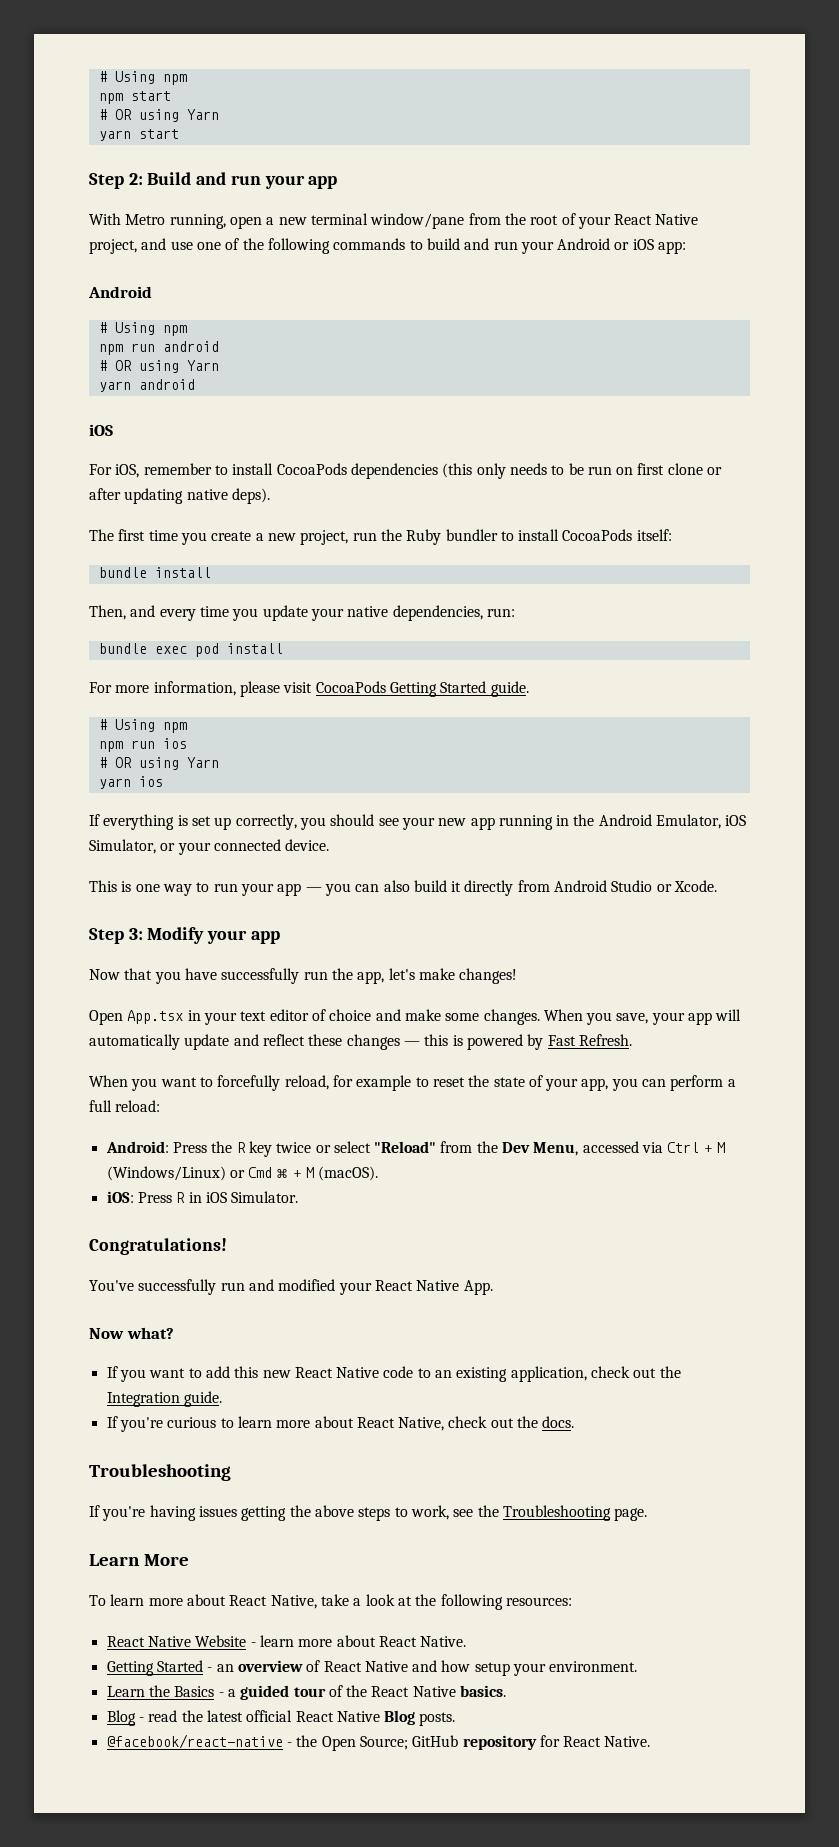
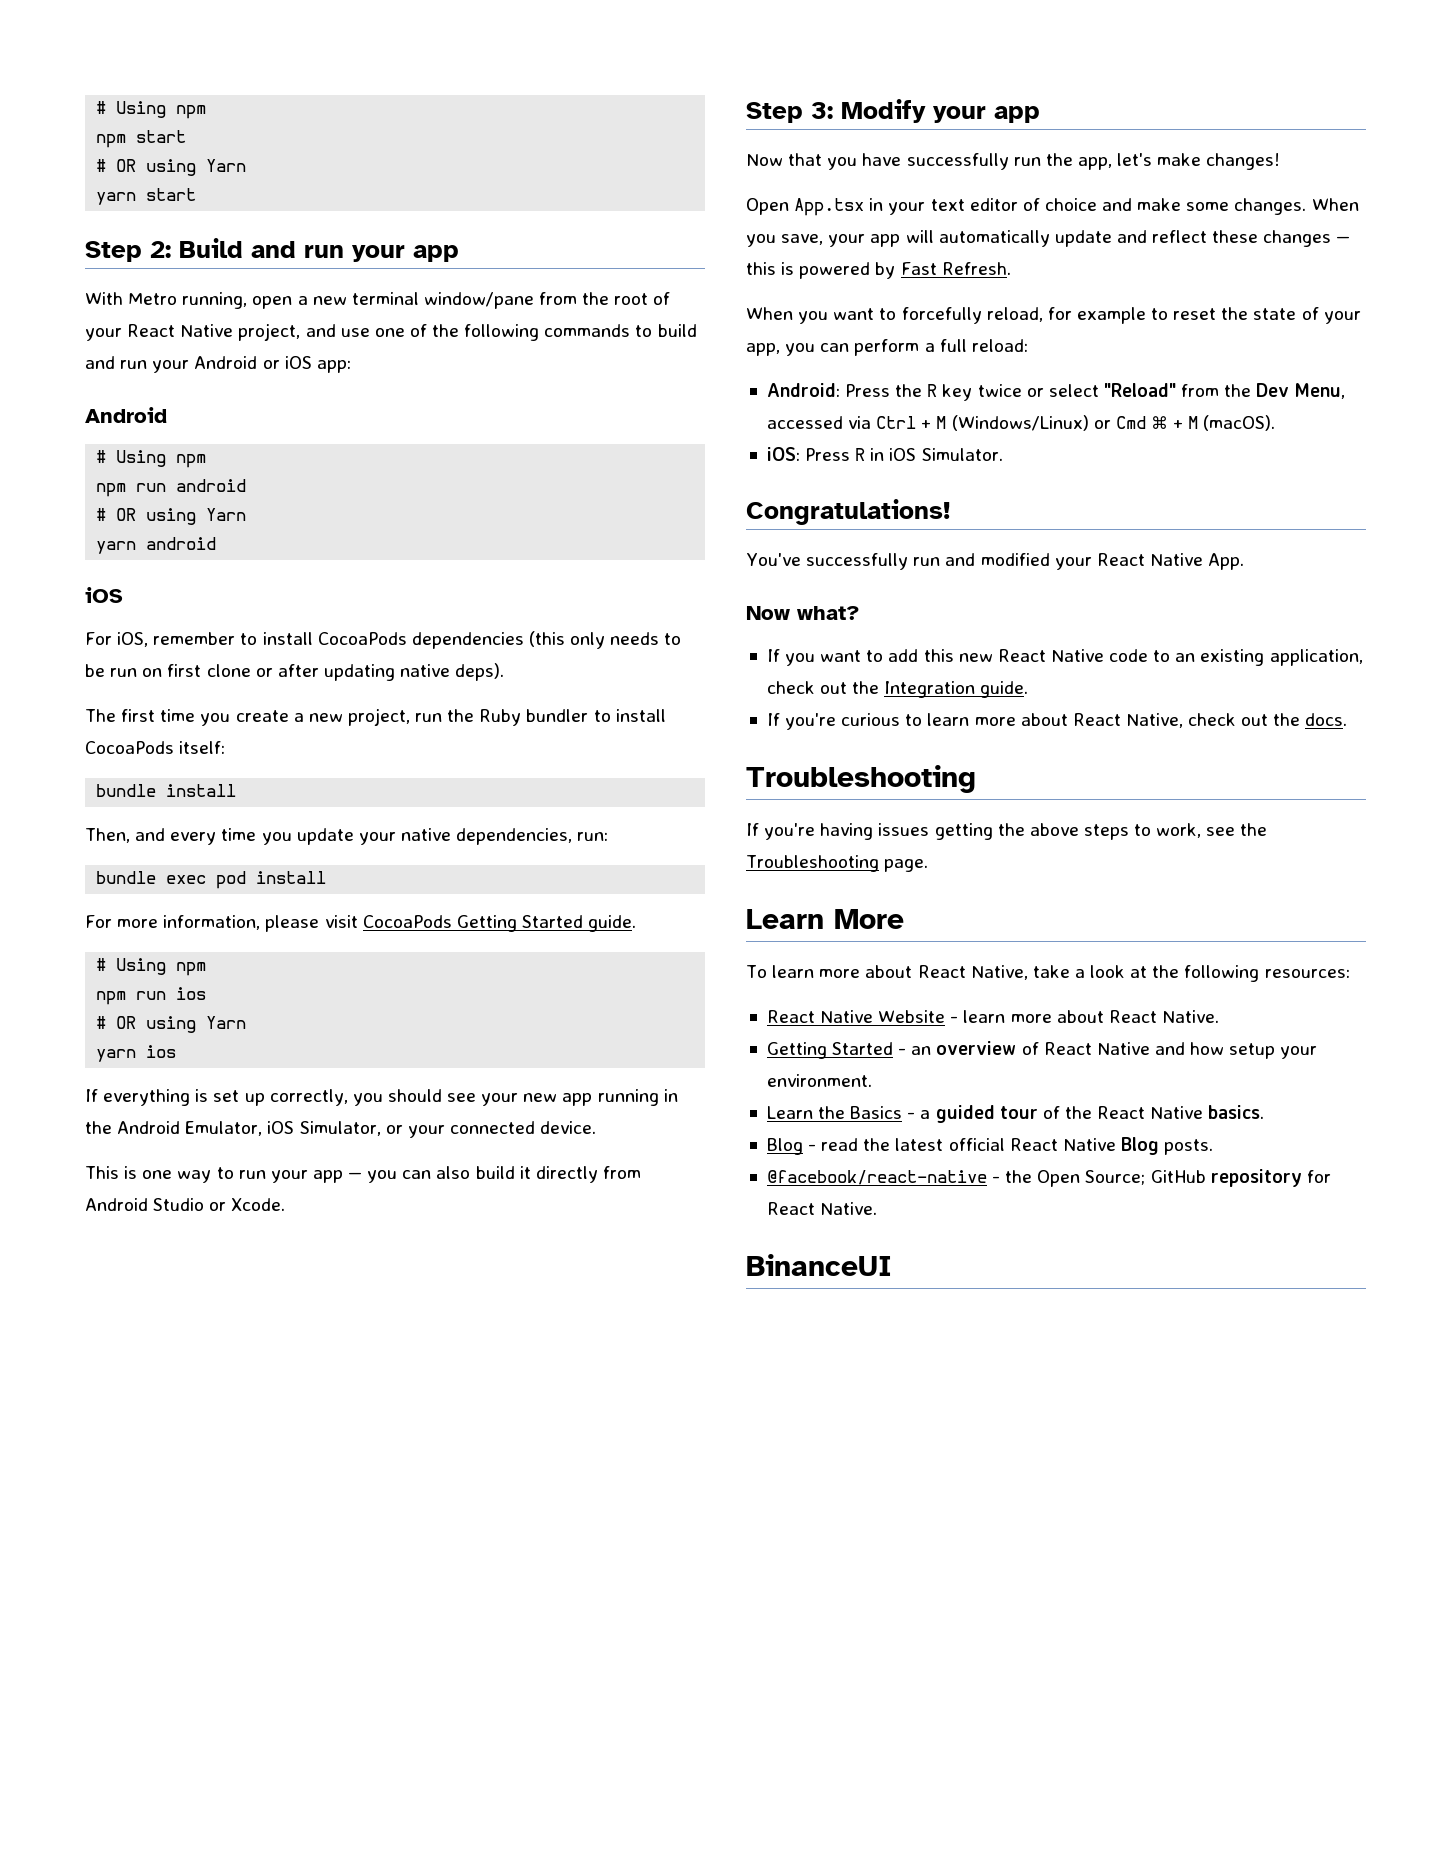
+ BinanceUI

